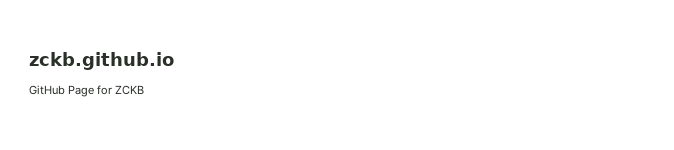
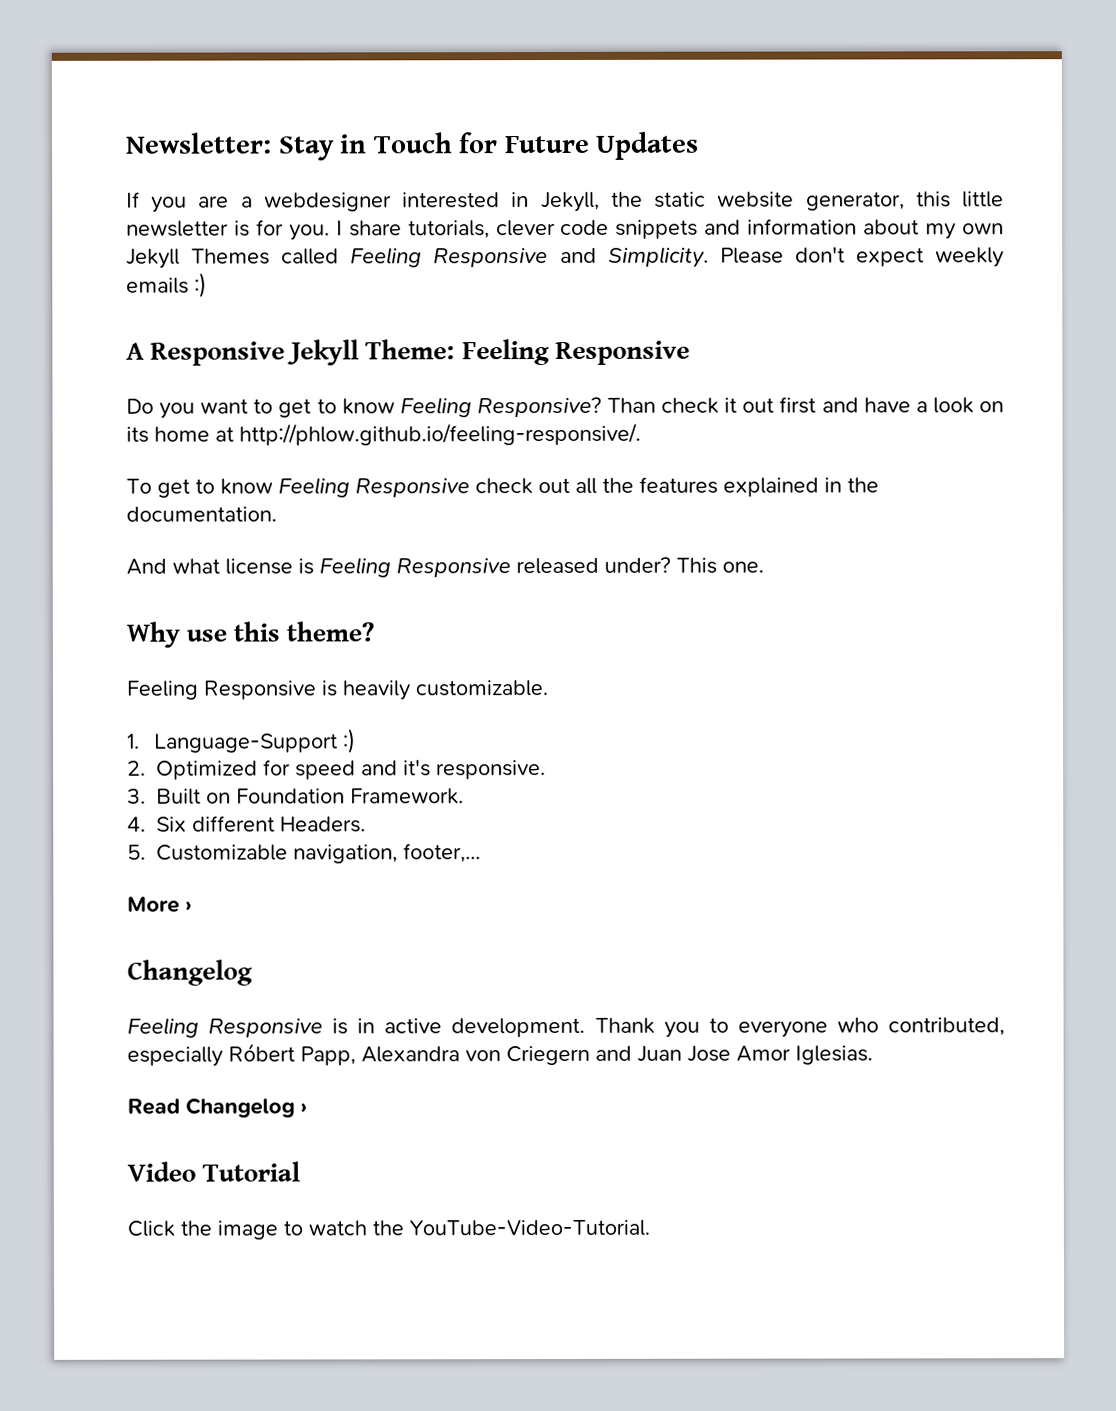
- zckb.github.io
- GitHub Page for ZCKB
+ Newsletter: Stay in Touch for Future Updates
+ If you are a webdesigner interested in Jekyll, the static website generator, this little newsletter is for you. I share tutorials, clever code snippets and information about my own Jekyll Themes called Feeling Responsive and Simplicity. Please don't expect weekly emails :)
+ A Responsive Jekyll Theme: Feeling Responsive
+ Do you want to get to know Feeling Responsive? Than check it out first and have a look on its home at http://phlow.github.io/feeling-responsive/.
+ To get to know Feeling Responsive check out all the features explained in the documentation.
+ And what license is Feeling Responsive released under? This one.
+ Why use this theme?
+ Feeling Responsive is heavily customizable.
+ 1. Language-Support :)
+ 2. Optimized for speed and it's responsive.
+ 3. Built on Foundation Framework.
+ 4. Six different Headers.
+ 5. Customizable navigation, footer,...
+ More ›
+ Changelog
+ Feeling Responsive is in active development. Thank you to everyone who contributed, especially Róbert Papp, Alexandra von Criegern and Juan Jose Amor Iglesias.
+ Read Changelog ›
+ Video Tutorial
+ Click the image to watch the YouTube-Video-Tutorial.

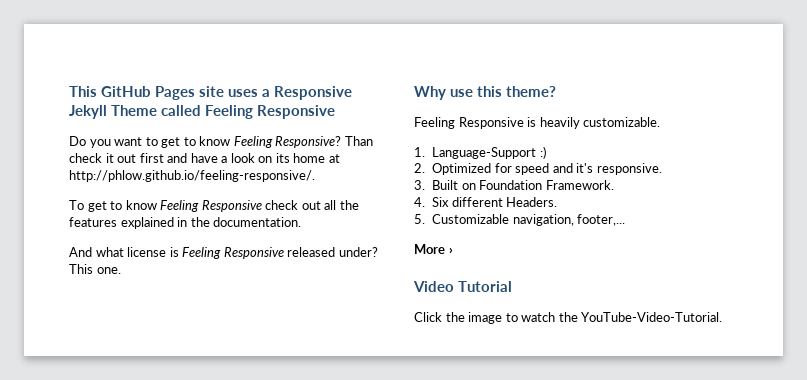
- Newsletter: Stay in Touch for Future Updates
- If you are a webdesigner interested in Jekyll, the static website generator, this little newsletter is for you. I share tutorials, clever code snippets and information about my own Jekyll Themes called Feeling Responsive and Simplicity. Please don't expect weekly emails :)
- A Responsive Jekyll Theme: Feeling Responsive
+ This GitHub Pages site uses a Responsive Jekyll Theme called Feeling Responsive
  More ›
- Changelog
- Feeling Responsive is in active development. Thank you to everyone who contributed, especially Róbert Papp, Alexandra von Criegern and Juan Jose Amor Iglesias.
- Read Changelog ›

